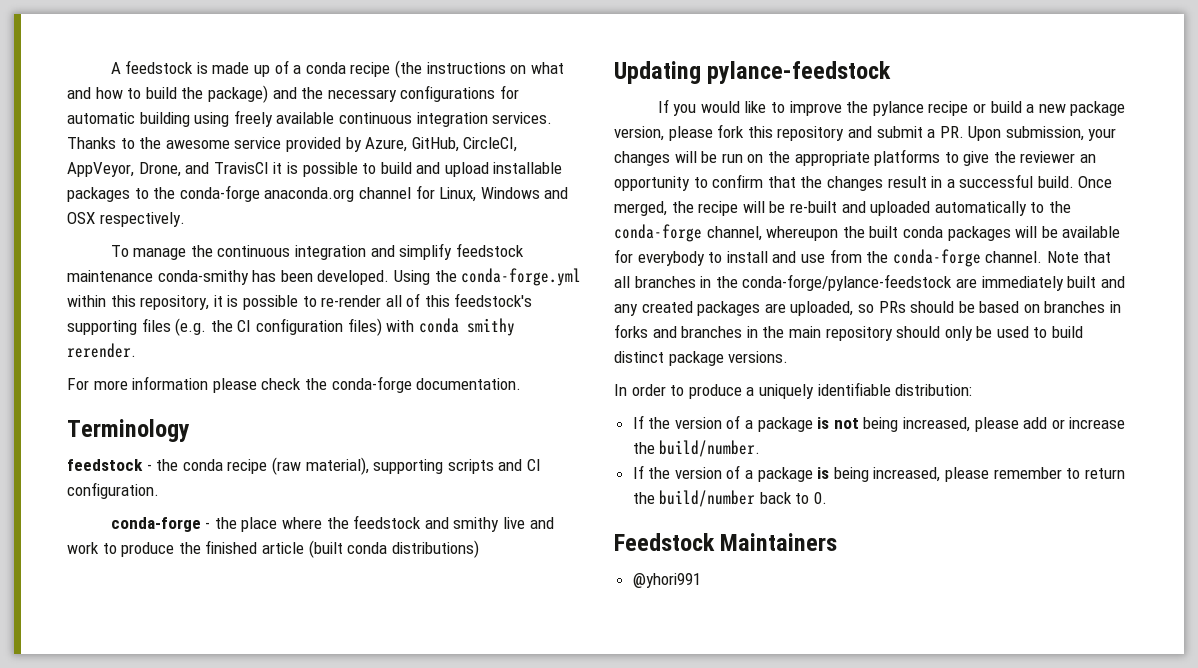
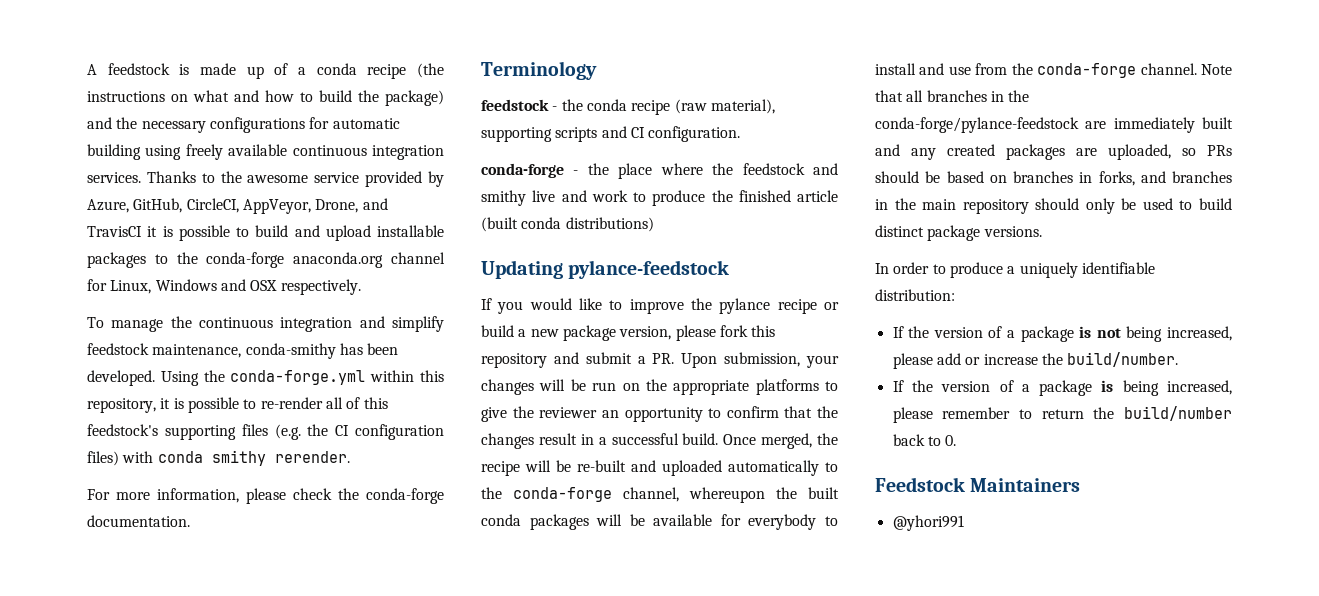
- To manage the continuous integration and simplify feedstock maintenance conda-smithy has been developed.
+ To manage the continuous integration and simplify feedstock maintenance, conda-smithy has been developed.
- For more information please check the conda-forge documentation.
+ For more information, please check the conda-forge documentation.
- Note that all branches in the conda-forge/pylance-feedstock are immediately built and any created packages are uploaded, so PRs should be based on branches in forks and branches in the main repository should only be used to build distinct package versions.
+ Note that all branches in the conda-forge/pylance-feedstock are immediately built and any created packages are uploaded, so PRs should be based on branches in forks, and branches in the main repository should only be used to build distinct package versions.

